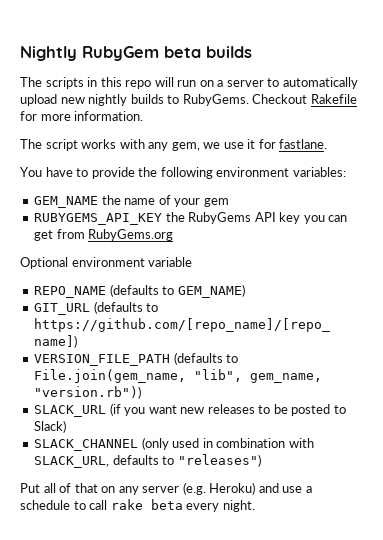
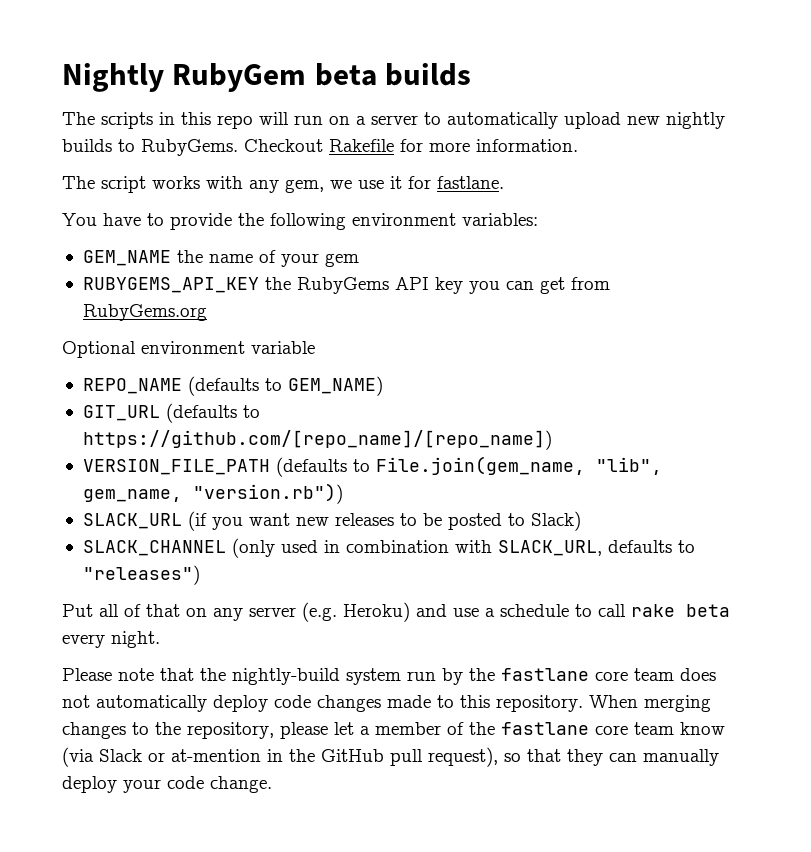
+ Please note that the nightly-build system run by the fastlane core team does not automatically deploy code changes made to this repository. When merging changes to the repository, please let a member of the fastlane core team know (via Slack or at-mention in the GitHub pull request), so that they can manually deploy your code change.

